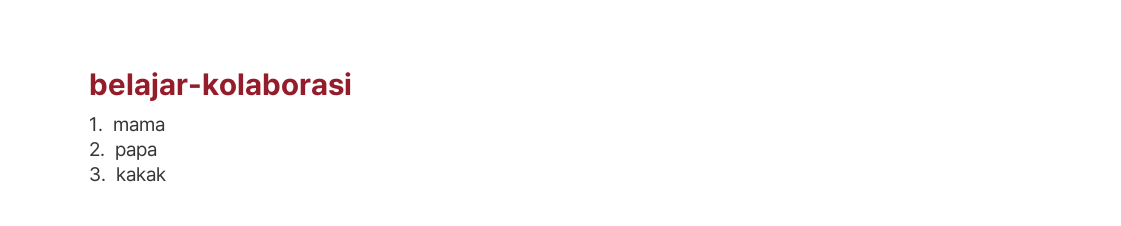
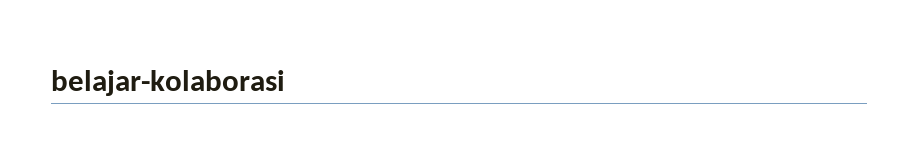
- 1. mama
- 2. papa
- 3. kakak

